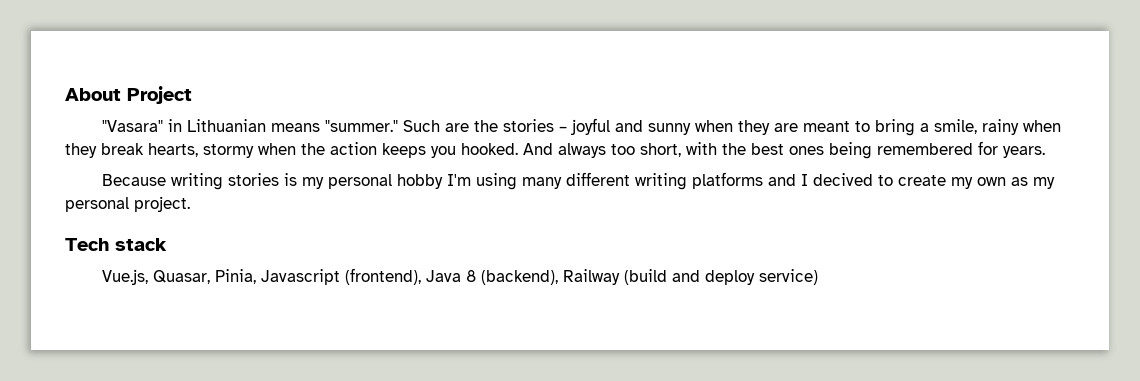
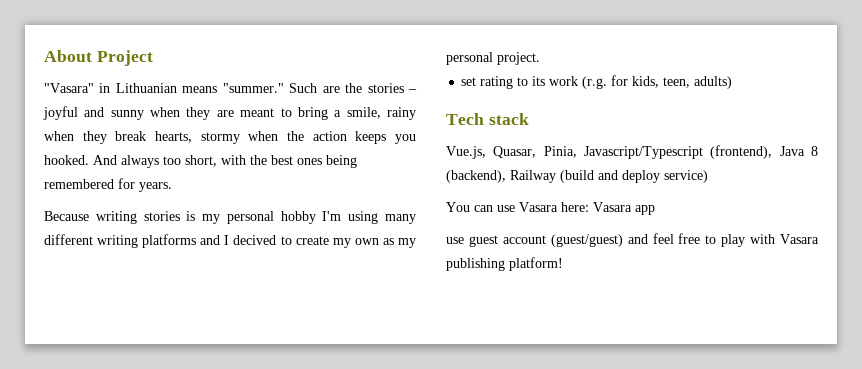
+ set rating to its work (r.g. for kids, teen, adults)
- Vue.js, Quasar, Pinia, Javascript (frontend), Java 8 (backend), Railway (build and deploy service)
+ Vue.js, Quasar, Pinia, Javascript/Typescript (frontend), Java 8 (backend), Railway (build and deploy service)
+ You can use Vasara here: Vasara app
+ use guest account (guest/guest) and feel free to play with Vasara publishing platform!

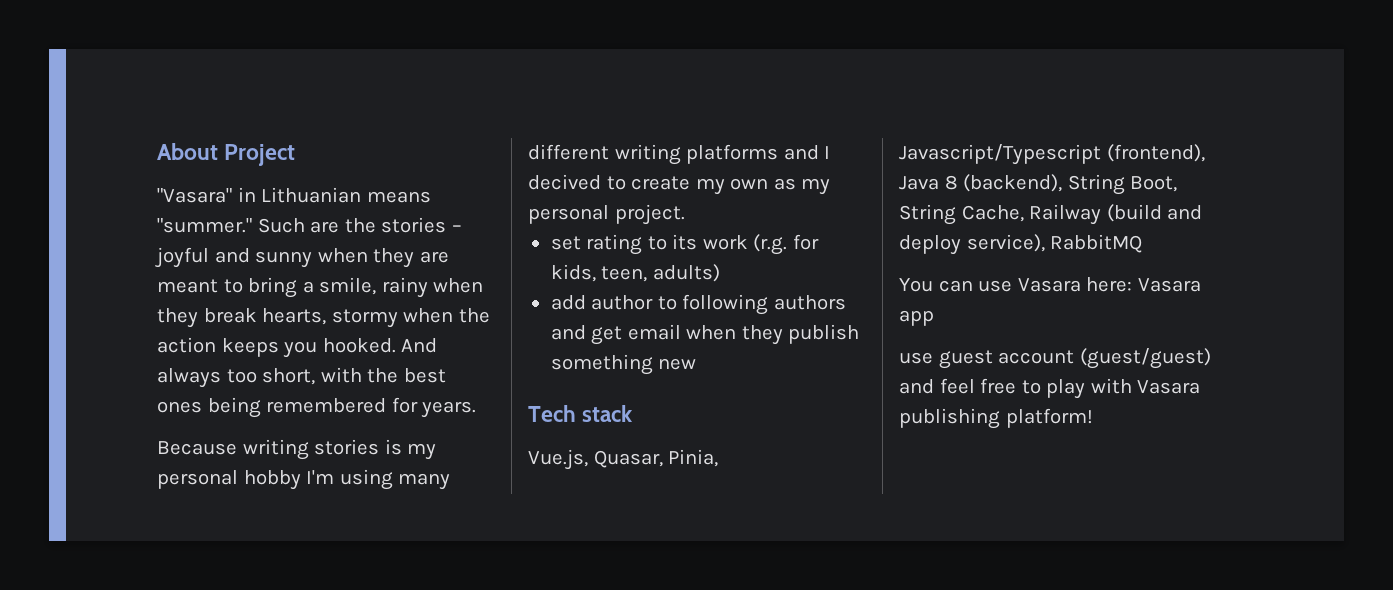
+ add author to following authors and get email when they publish something new
- Vue.js, Quasar, Pinia, Javascript/Typescript (frontend), Java 8 (backend), Railway (build and deploy service)
+ Vue.js, Quasar, Pinia, Javascript/Typescript (frontend), Java 8 (backend), String Boot, String Cache, Railway (build and deploy service), RabbitMQ

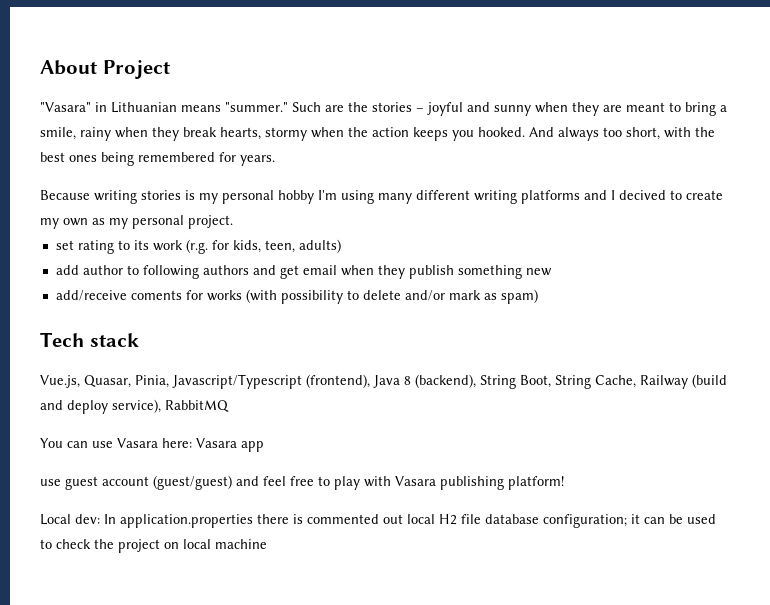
+ add/receive coments for works (with possibility to delete and/or mark as spam)
+ Local dev: In application.properties there is commented out local H2 file database configuration; it can be used to check the project on local machine

